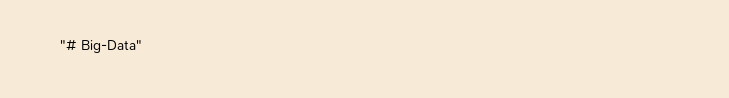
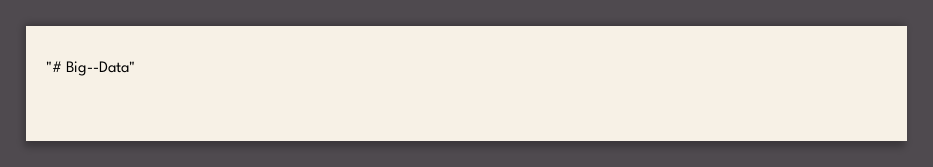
- "# Big-Data"
+ "# Big--Data"

